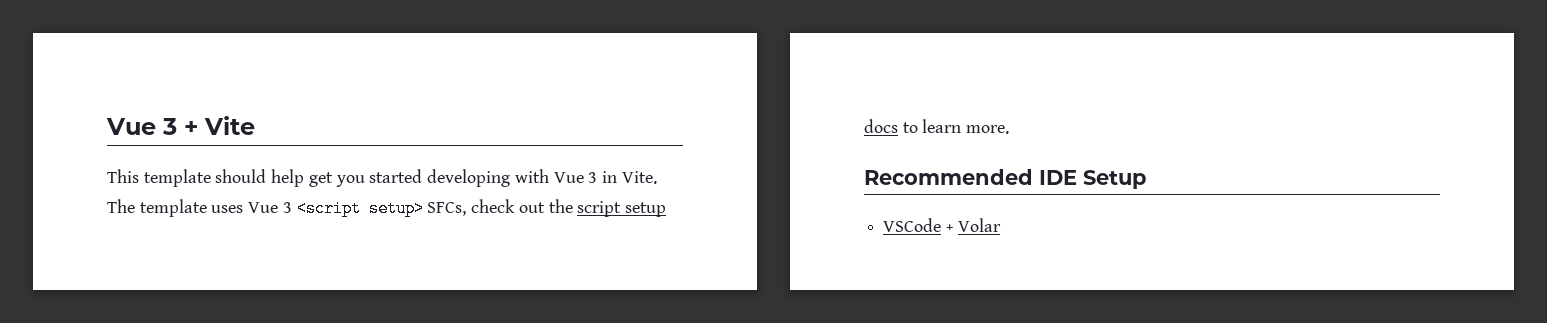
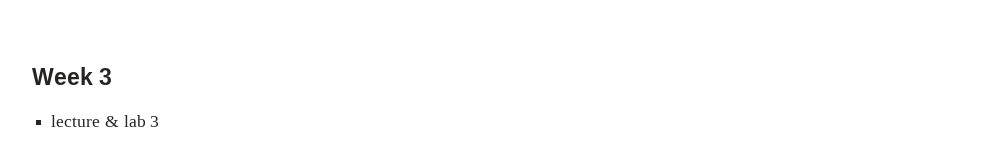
- Vue 3 + Vite
- This template should help get you started developing with Vue 3 in Vite. The template uses Vue 3 <script setup> SFCs, check out the script setup docs to learn more.
- Recommended IDE Setup
- VSCode + Volar
+ Week 3
+ lecture & lab 3

